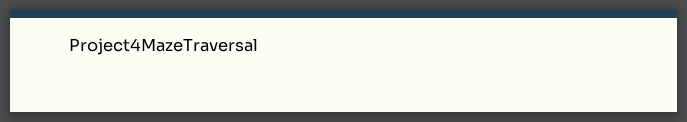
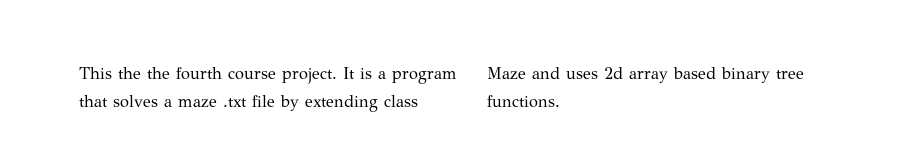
- Project4MazeTraversal
+ This the the fourth course project. It is a program that solves a maze .txt file by extending class Maze and uses 2d array based binary tree functions.

